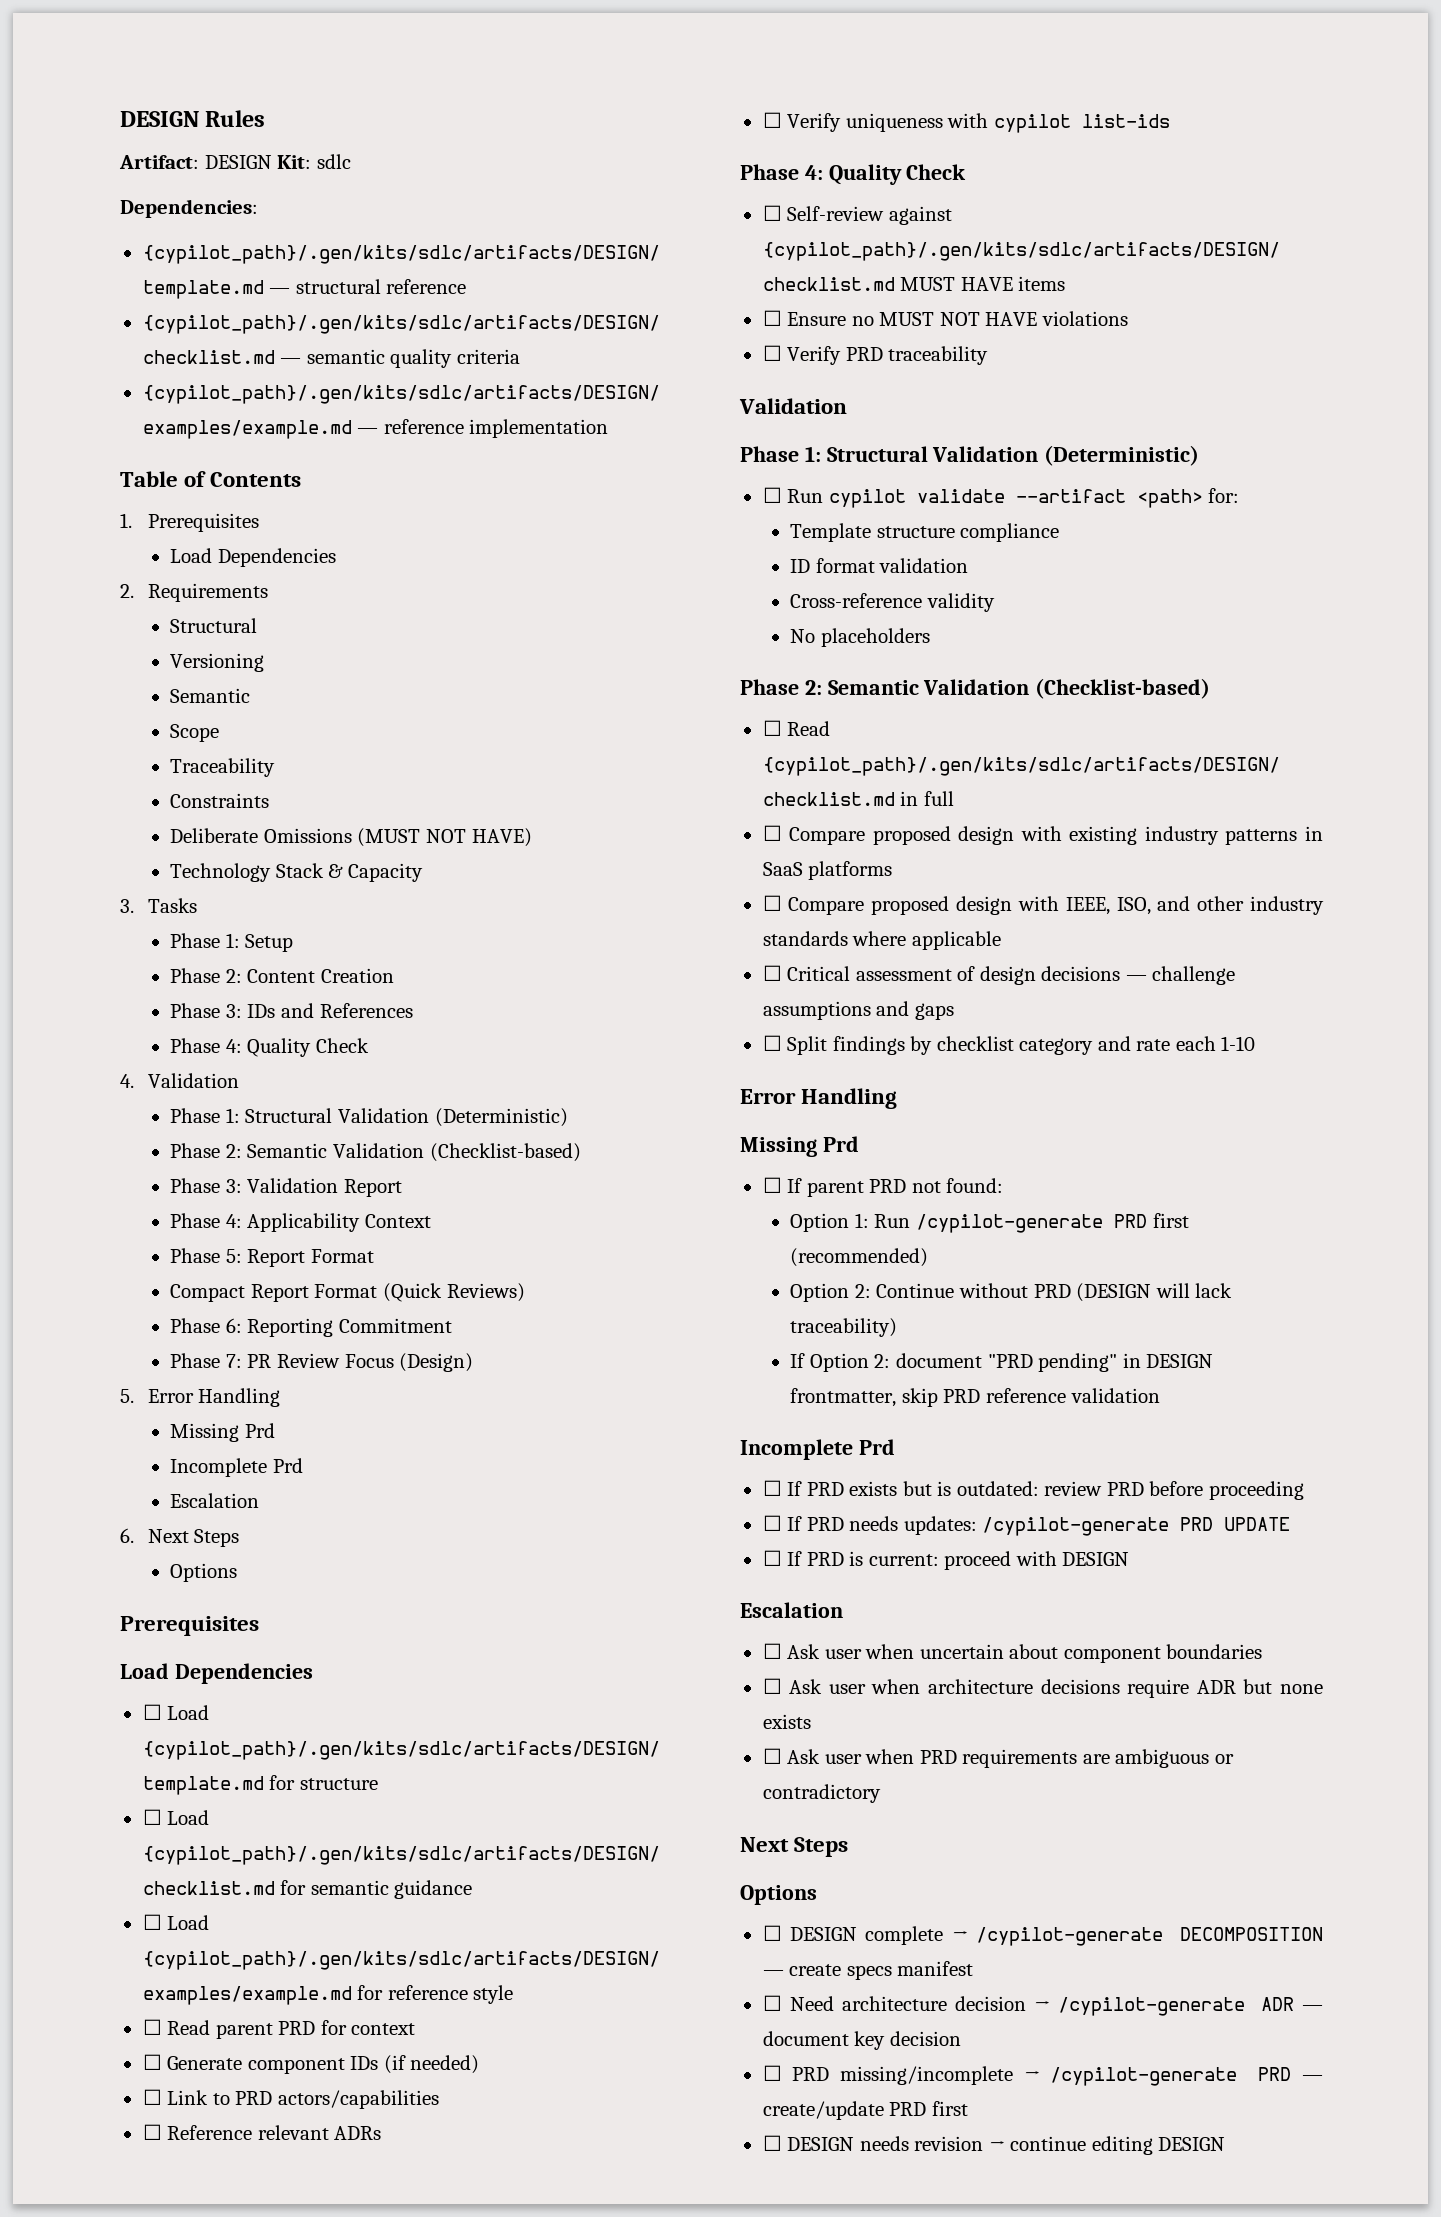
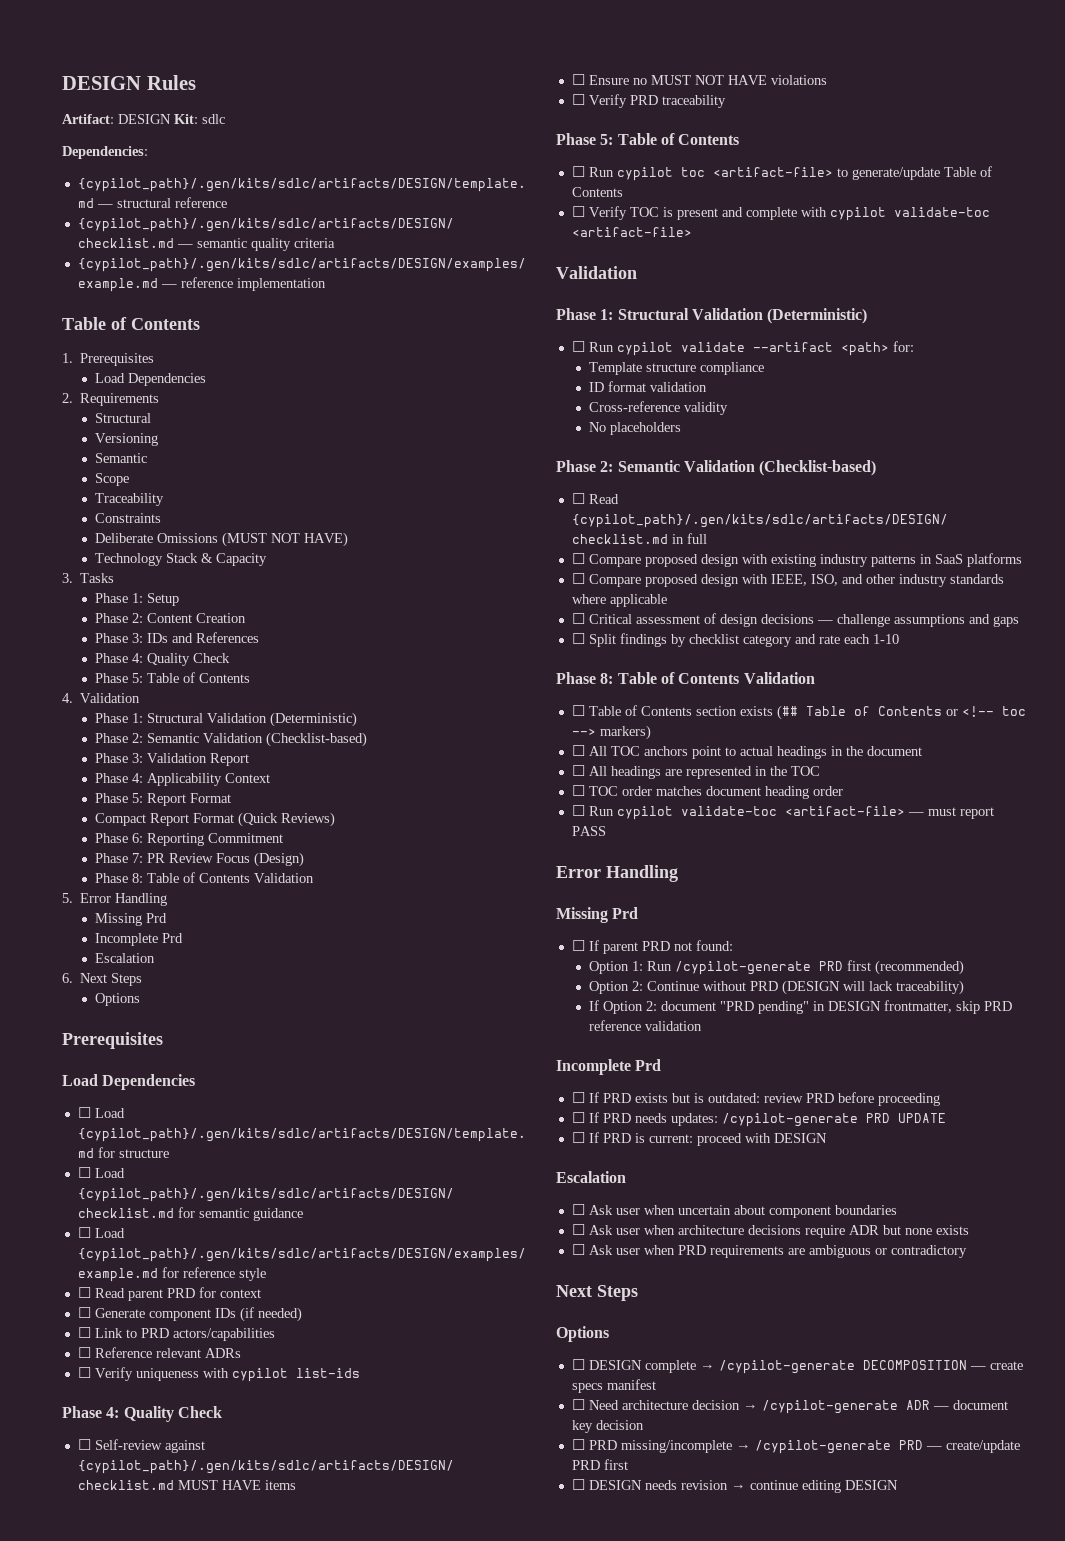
  Phase 3: IDs and References
  Phase 4: Quality Check
+ Phase 5: Table of Contents
  Phase 7: PR Review Focus (Design)
+ Phase 8: Table of Contents Validation
  ☐ Verify PRD traceability
+ Phase 5: Table of Contents
+ ☐ Run cypilot toc <artifact-file> to generate/update Table of Contents
+ ☐ Verify TOC is present and complete with cypilot validate-toc <artifact-file>
  ☐ Split findings by checklist category and rate each 1-10
+ Phase 8: Table of Contents Validation
+ ☐ Table of Contents section exists (## Table of Contents or <!-- toc --> markers)
+ ☐ All TOC anchors point to actual headings in the document
+ ☐ All headings are represented in the TOC
+ ☐ TOC order matches document heading order
+ ☐ Run cypilot validate-toc <artifact-file> — must report PASS

